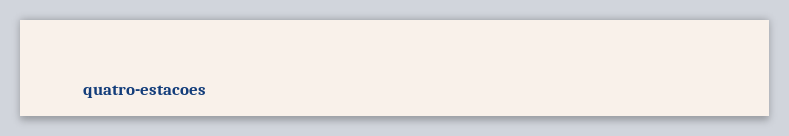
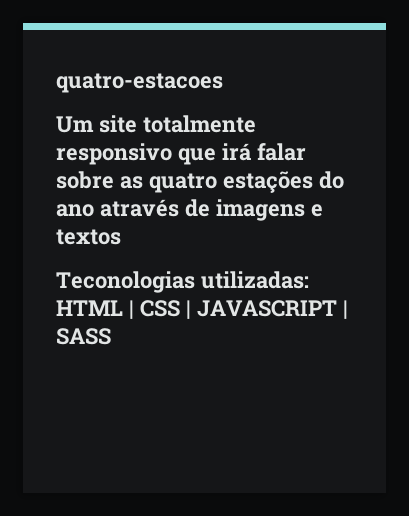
+ Um site totalmente responsivo que irá falar sobre as quatro estações do ano através de imagens e textos
+ Teconologias utilizadas: HTML | CSS | JAVASCRIPT | SASS

